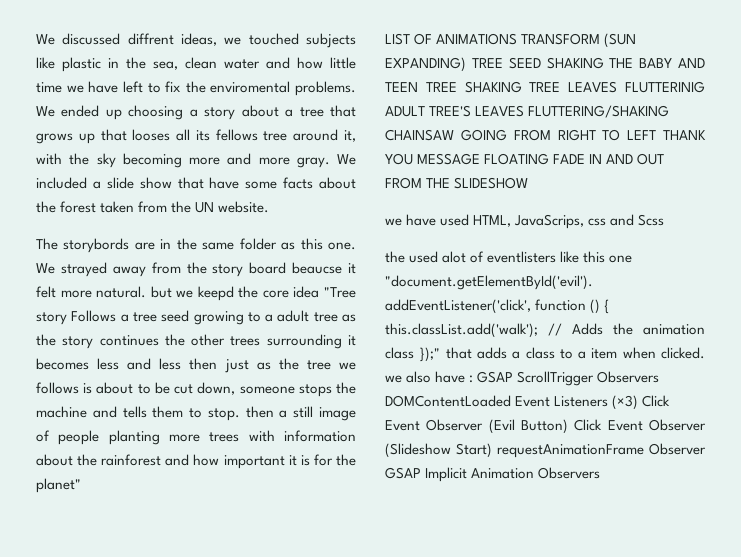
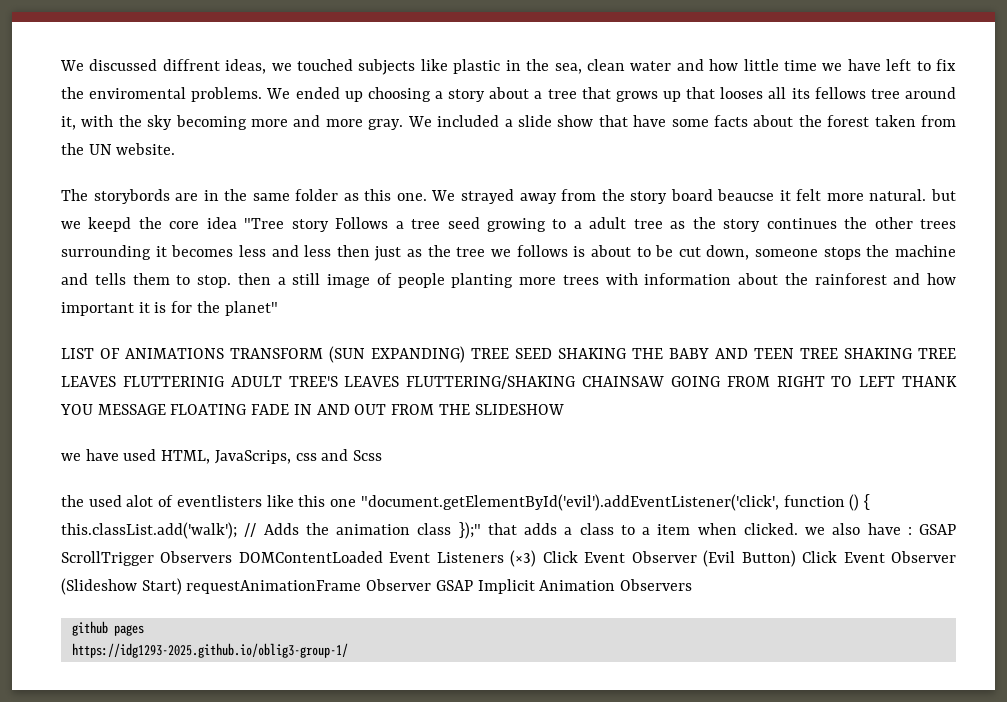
+ github pages
+ https://idg1293-2025.github.io/oblig3-group-1/

